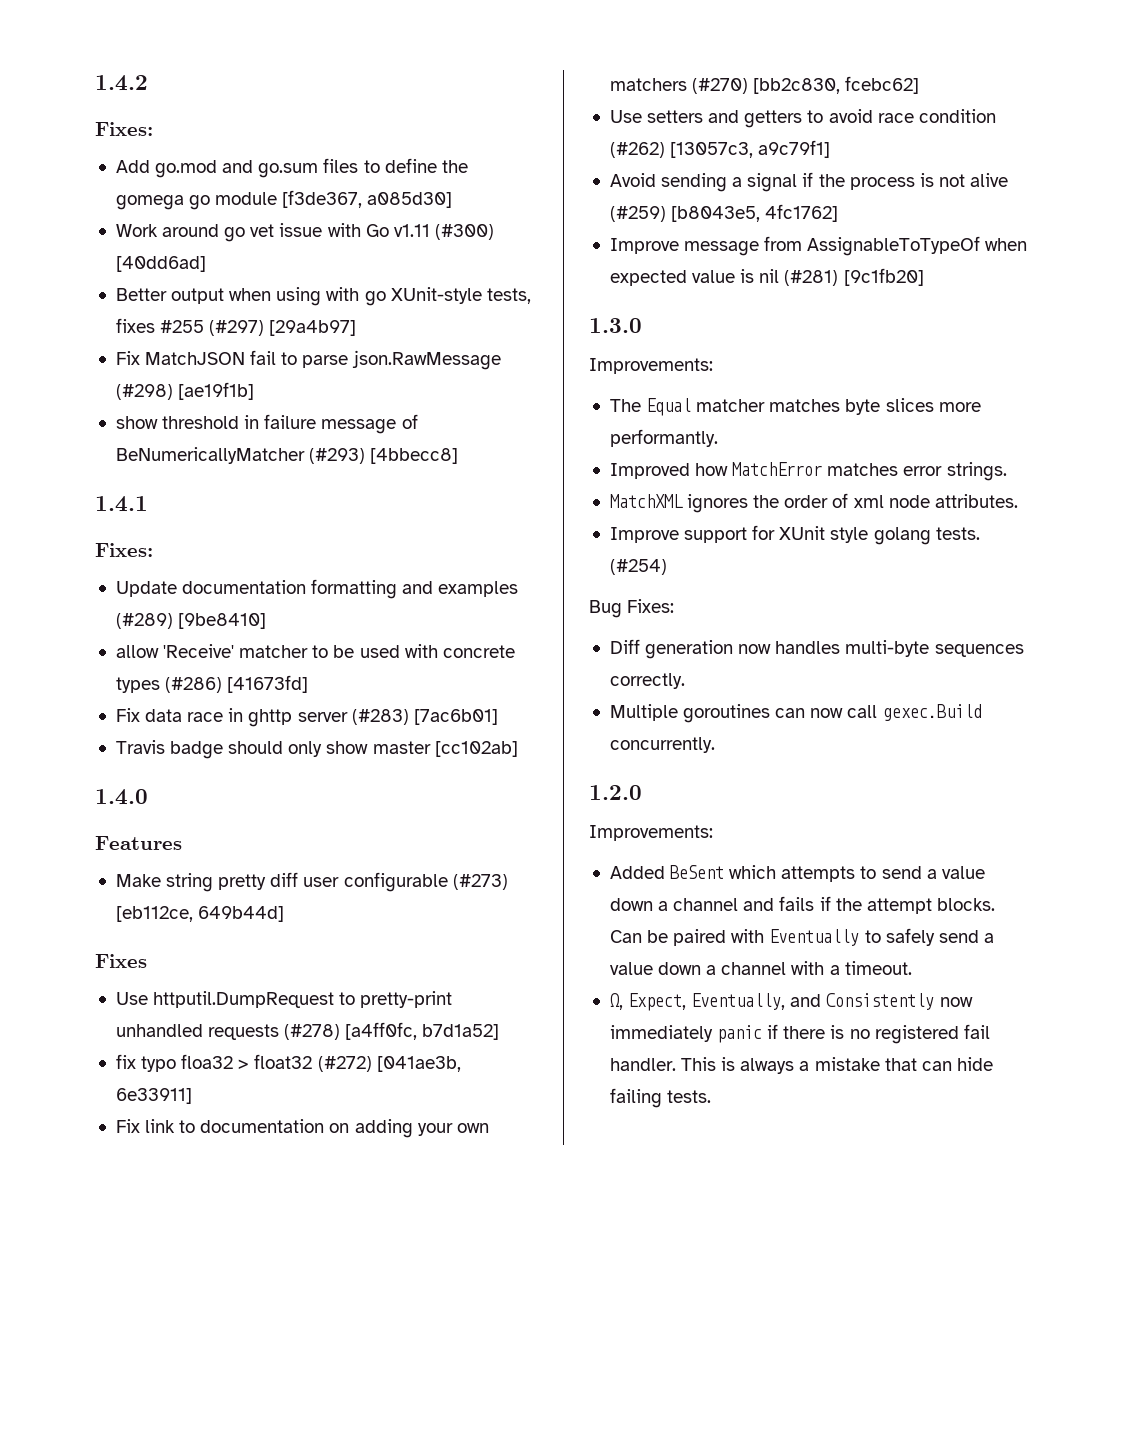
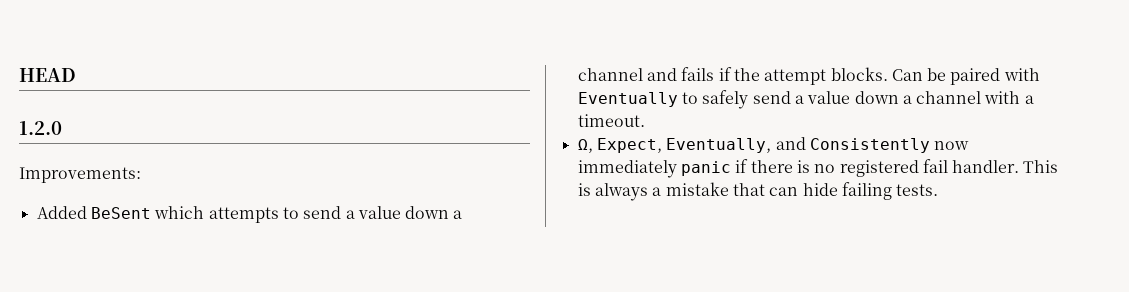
- 1.4.2
- Fixes:
- Add go.mod and go.sum files to define the gomega go module [f3de367, a085d30]
- Work around go vet issue with Go v1.11 (#300) [40dd6ad]
- Better output when using with go XUnit-style tests, fixes #255 (#297) [29a4b97]
- Fix MatchJSON fail to parse json.RawMessage (#298) [ae19f1b]
- show threshold in failure message of BeNumericallyMatcher (#293) [4bbecc8]
- 1.4.1
- Fixes:
- Update documentation formatting and examples (#289) [9be8410]
- allow 'Receive' matcher to be used with concrete types (#286) [41673fd]
- Fix data race in ghttp server (#283) [7ac6b01]
- Travis badge should only show master [cc102ab]
- 1.4.0
- Features
- Make string pretty diff user configurable (#273) [eb112ce, 649b44d]
- Fixes
- Use httputil.DumpRequest to pretty-print unhandled requests (#278) [a4ff0fc, b7d1a52]
- fix typo floa32 > float32 (#272) [041ae3b, 6e33911]
- Fix link to documentation on adding your own matchers (#270) [bb2c830, fcebc62]
- Use setters and getters to avoid race condition (#262) [13057c3, a9c79f1]
- Avoid sending a signal if the process is not alive (#259) [b8043e5, 4fc1762]
- Improve message from AssignableToTypeOf when expected value is nil (#281) [9c1fb20]
- 1.3.0
- Improvements:
- The Equal matcher matches byte slices more performantly.
- Improved how MatchError matches error strings.
- MatchXML ignores the order of xml node attributes.
- Improve support for XUnit style golang tests. (#254)
- Bug Fixes:
- Diff generation now handles multi-byte sequences correctly.
- Multiple goroutines can now call gexec.Build concurrently.
+ HEAD

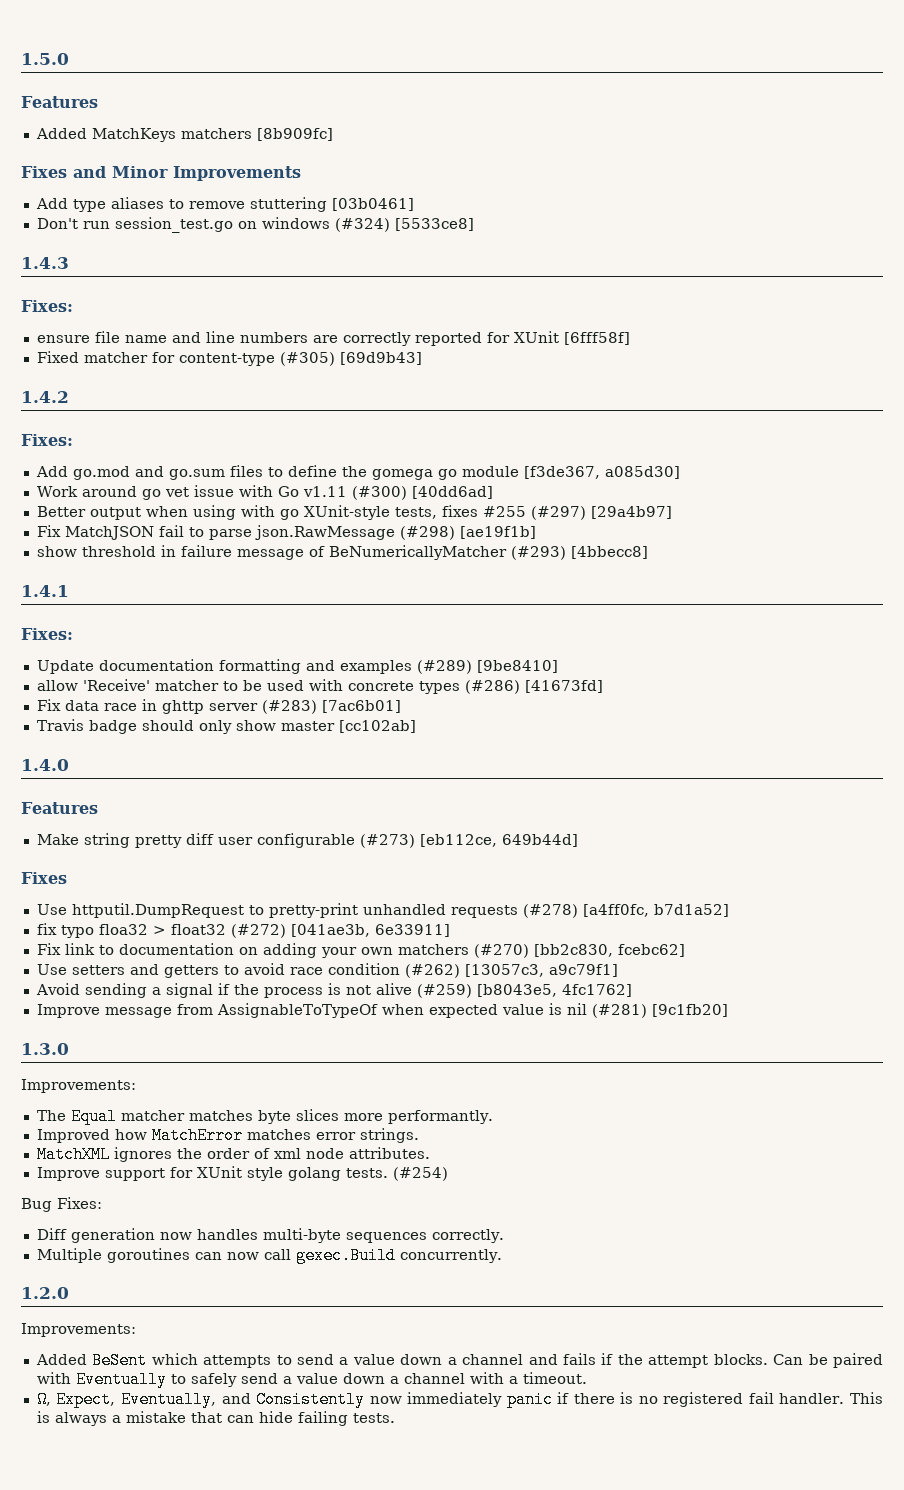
- HEAD
+ 1.5.0
+ Features
+ Added MatchKeys matchers [8b909fc]
+ Fixes and Minor Improvements
+ Add type aliases to remove stuttering [03b0461]
+ Don't run session_test.go on windows (#324) [5533ce8]
+ 1.4.3
+ Fixes:
+ ensure file name and line numbers are correctly reported for XUnit [6fff58f]
+ Fixed matcher for content-type (#305) [69d9b43]
+ 1.4.2
+ Fixes:
+ Add go.mod and go.sum files to define the gomega go module [f3de367, a085d30]
+ Work around go vet issue with Go v1.11 (#300) [40dd6ad]
+ Better output when using with go XUnit-style tests, fixes #255 (#297) [29a4b97]
+ Fix MatchJSON fail to parse json.RawMessage (#298) [ae19f1b]
+ show threshold in failure message of BeNumericallyMatcher (#293) [4bbecc8]
+ 1.4.1
+ Fixes:
+ Update documentation formatting and examples (#289) [9be8410]
+ allow 'Receive' matcher to be used with concrete types (#286) [41673fd]
+ Fix data race in ghttp server (#283) [7ac6b01]
+ Travis badge should only show master [cc102ab]
+ 1.4.0
+ Features
+ Make string pretty diff user configurable (#273) [eb112ce, 649b44d]
+ Fixes
+ Use httputil.DumpRequest to pretty-print unhandled requests (#278) [a4ff0fc, b7d1a52]
+ fix typo floa32 > float32 (#272) [041ae3b, 6e33911]
+ Fix link to documentation on adding your own matchers (#270) [bb2c830, fcebc62]
+ Use setters and getters to avoid race condition (#262) [13057c3, a9c79f1]
+ Avoid sending a signal if the process is not alive (#259) [b8043e5, 4fc1762]
+ Improve message from AssignableToTypeOf when expected value is nil (#281) [9c1fb20]
+ 1.3.0
+ Improvements:
+ The Equal matcher matches byte slices more performantly.
+ Improved how MatchError matches error strings.
+ MatchXML ignores the order of xml node attributes.
+ Improve support for XUnit style golang tests. (#254)
+ Bug Fixes:
+ Diff generation now handles multi-byte sequences correctly.
+ Multiple goroutines can now call gexec.Build concurrently.

